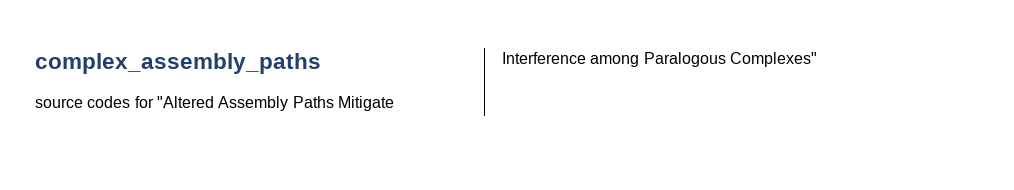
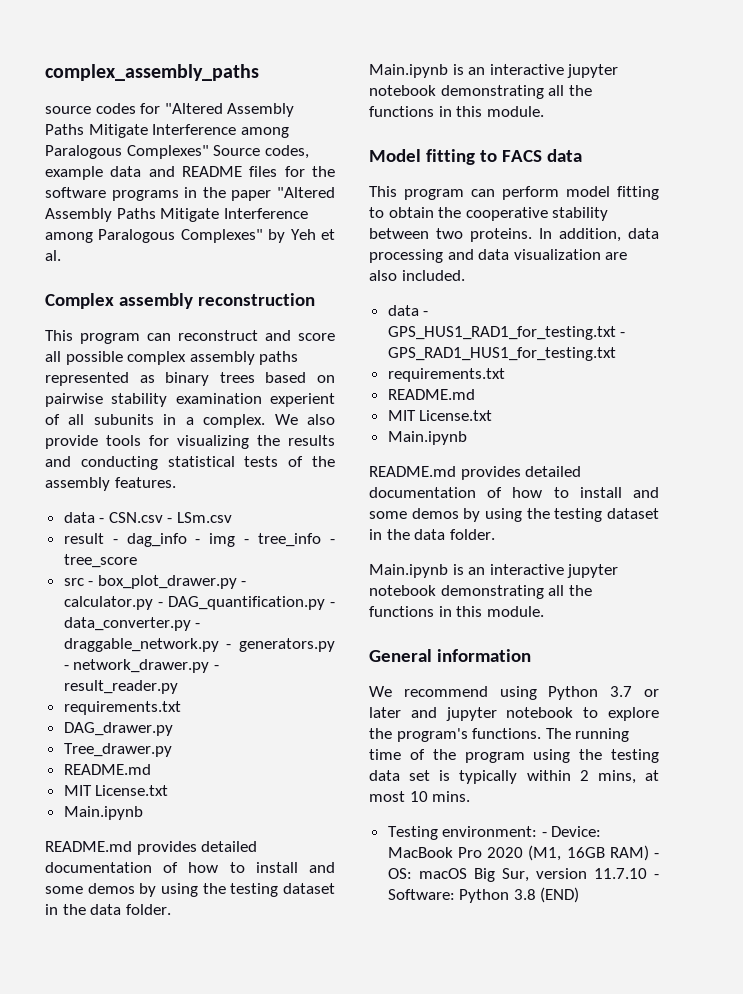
- source codes for "Altered Assembly Paths Mitigate Interference among Paralogous Complexes"
+ source codes for "Altered Assembly Paths Mitigate Interference among Paralogous Complexes" Source codes, example data and README files for the software programs in the paper "Altered Assembly Paths Mitigate Interference among Paralogous Complexes" by Yeh et al.
+ Complex assembly reconstruction
+ This program can reconstruct and score all possible complex assembly paths represented as binary trees based on pairwise stability examination experient of all subunits in a complex. We also provide tools for visualizing the results and conducting statistical tests of the assembly features.
+ data - CSN.csv - LSm.csv
+ result - dag_info - img - tree_info - tree_score
+ src - box_plot_drawer.py - calculator.py - DAG_quantification.py - data_converter.py - draggable_network.py - generators.py - network_drawer.py - result_reader.py
+ requirements.txt
+ DAG_drawer.py
+ Tree_drawer.py
+ README.md
+ MIT License.txt
+ Main.ipynb
+ README.md provides detailed documentation of how to install and some demos by using the testing dataset in the data folder.
+ Main.ipynb is an interactive jupyter notebook demonstrating all the functions in this module.
+ Model fitting to FACS data
+ This program can perform model fitting to obtain the cooperative stability between two proteins. In addition, data processing and data visualization are also included.
+ data - GPS_HUS1_RAD1_for_testing.txt - GPS_RAD1_HUS1_for_testing.txt
+ requirements.txt
+ README.md
+ MIT License.txt
+ Main.ipynb
+ README.md provides detailed documentation of how to install and some demos by using the testing dataset in the data folder.
+ Main.ipynb is an interactive jupyter notebook demonstrating all the functions in this module.
+ General information
+ We recommend using Python 3.7 or later and jupyter notebook to explore the program's functions. The running time of the program using the testing data set is typically within 2 mins, at most 10 mins.
+ Testing environment: - Device: MacBook Pro 2020 (M1, 16GB RAM) - OS: macOS Big Sur, version 11.7.10 - Software: Python 3.8 (END)

